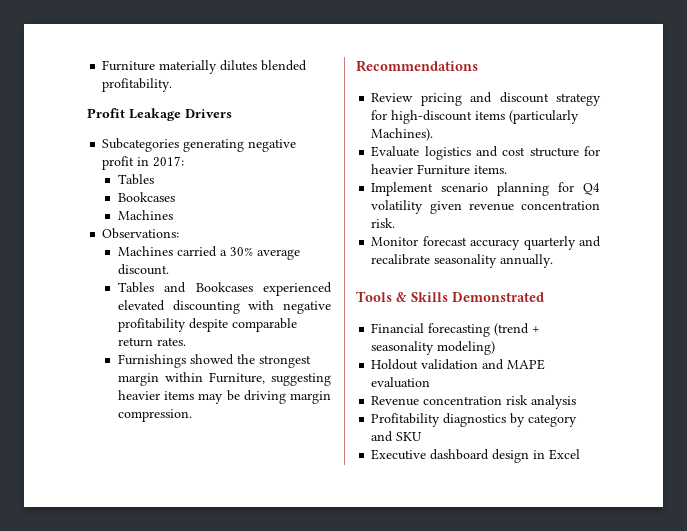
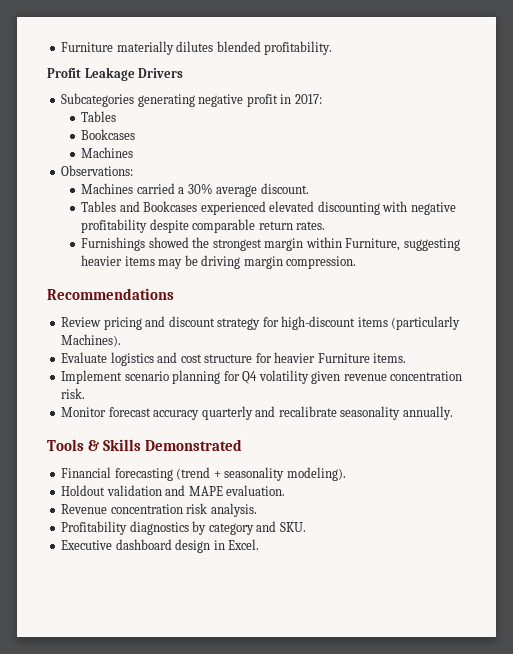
- Financial forecasting (trend + seasonality modeling)
+ Financial forecasting (trend + seasonality modeling).
- Holdout validation and MAPE evaluation
+ Holdout validation and MAPE evaluation.
- Revenue concentration risk analysis
+ Revenue concentration risk analysis.
- Profitability diagnostics by category and SKU
+ Profitability diagnostics by category and SKU.
- Executive dashboard design in Excel
+ Executive dashboard design in Excel.

